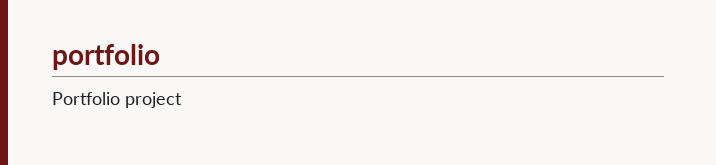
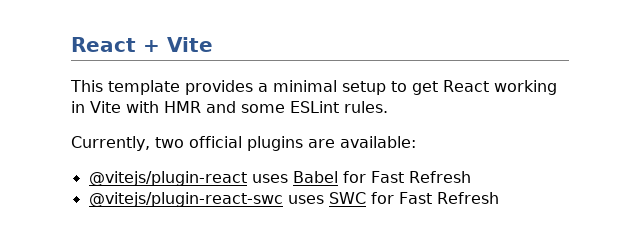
- portfolio
- Portfolio project
+ React + Vite
+ This template provides a minimal setup to get React working in Vite with HMR and some ESLint rules.
+ Currently, two official plugins are available:
+ @vitejs/plugin-react uses Babel for Fast Refresh
+ @vitejs/plugin-react-swc uses SWC for Fast Refresh

